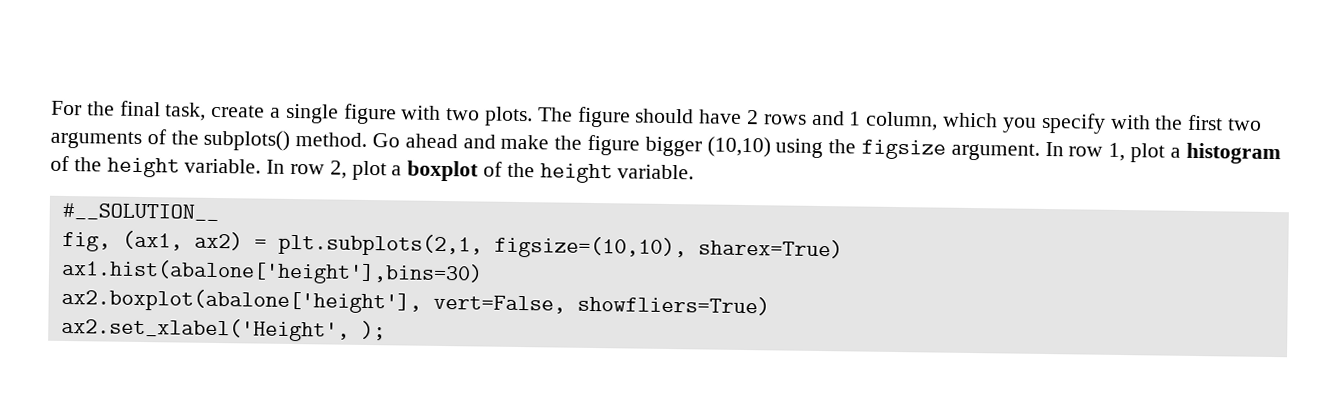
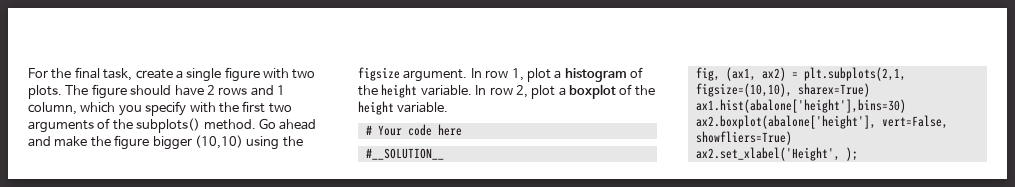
+ # Your code here

